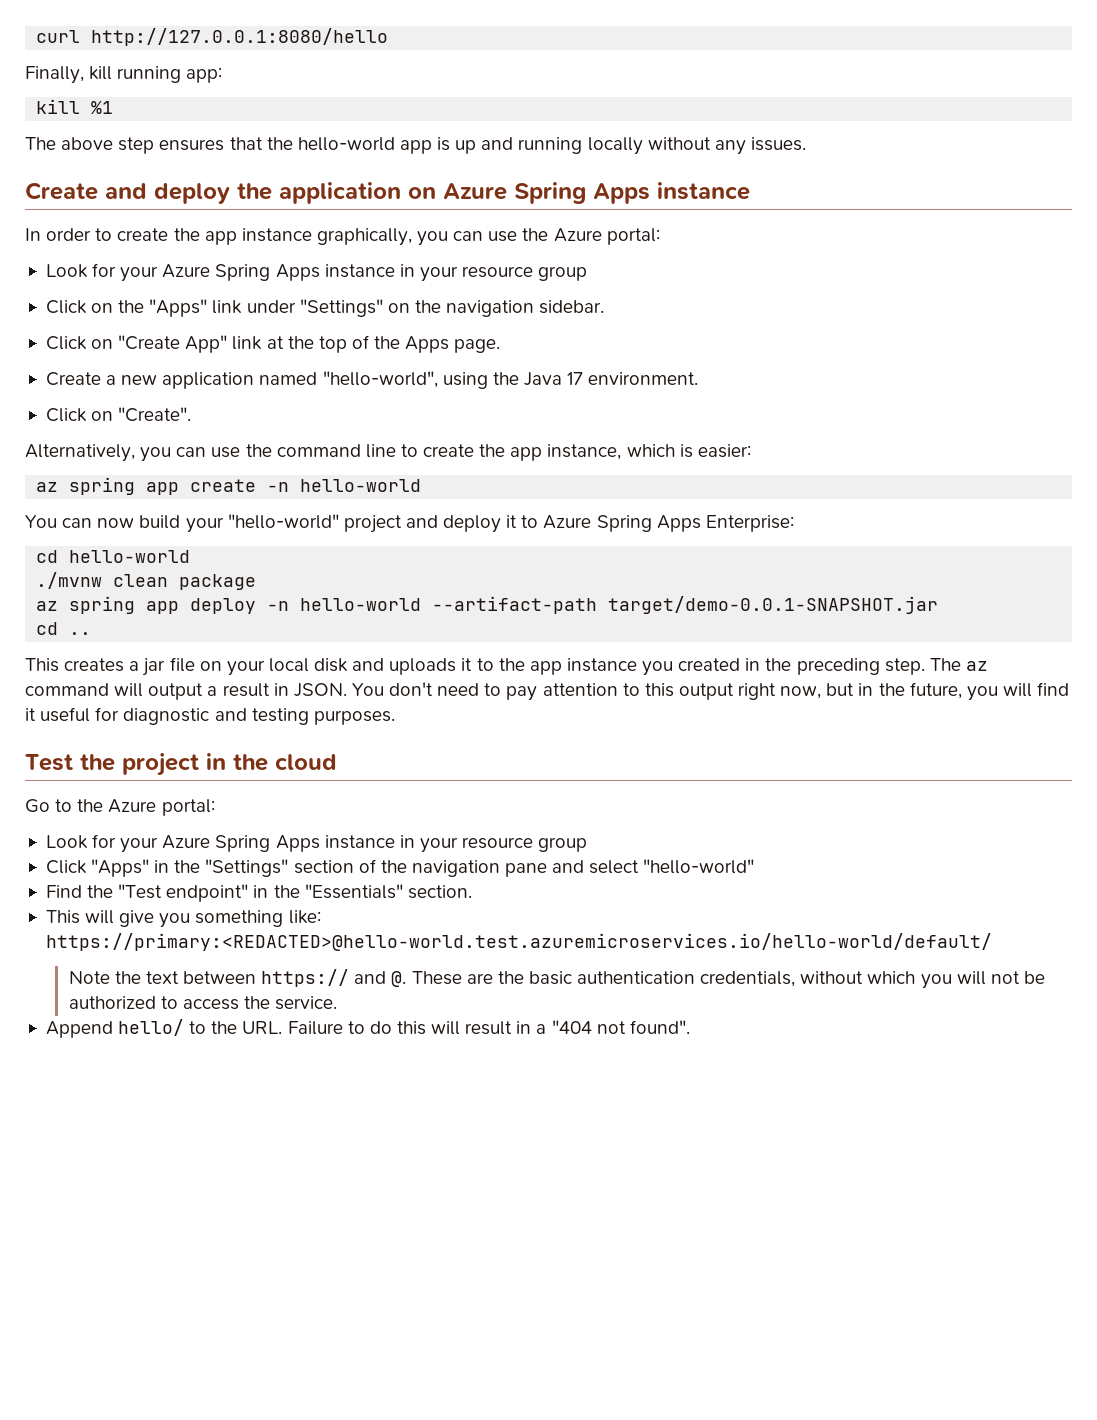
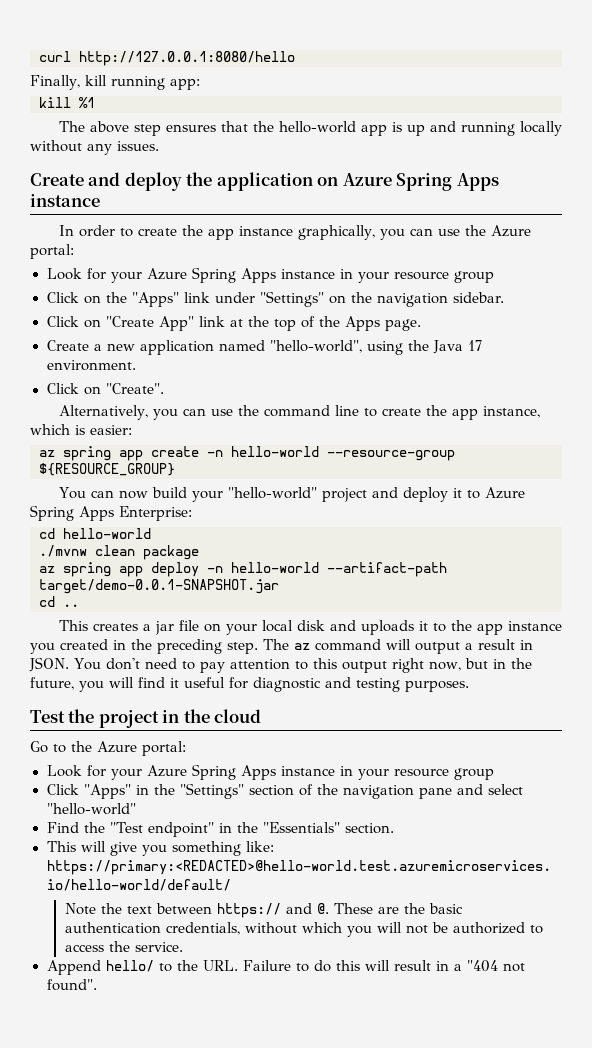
- az spring app create -n hello-world
+ az spring app create -n hello-world --resource-group ${RESOURCE_GROUP}

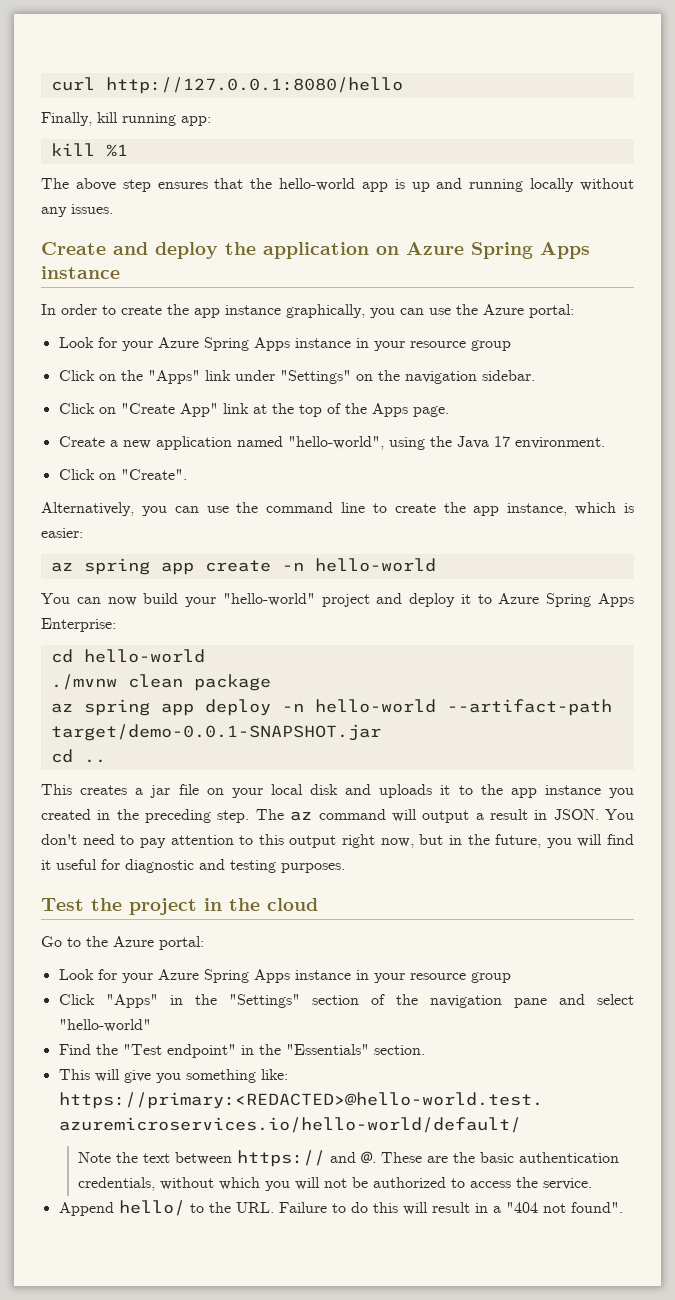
- az spring app create -n hello-world --resource-group ${RESOURCE_GROUP}
+ az spring app create -n hello-world

